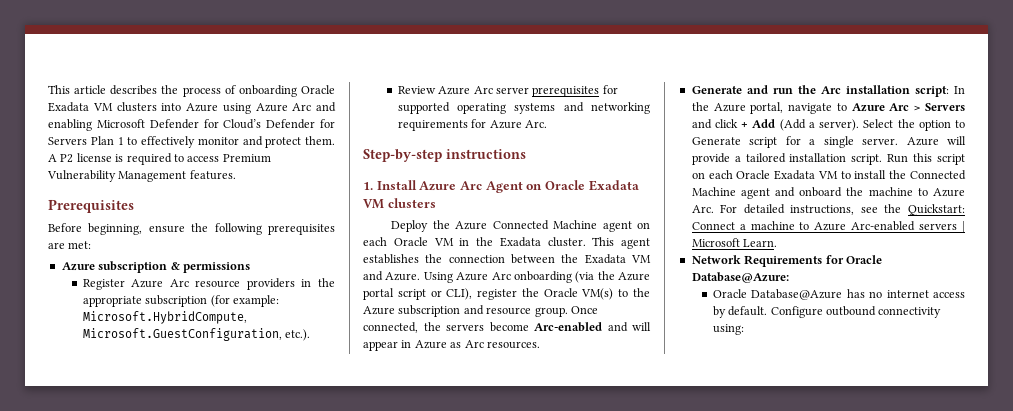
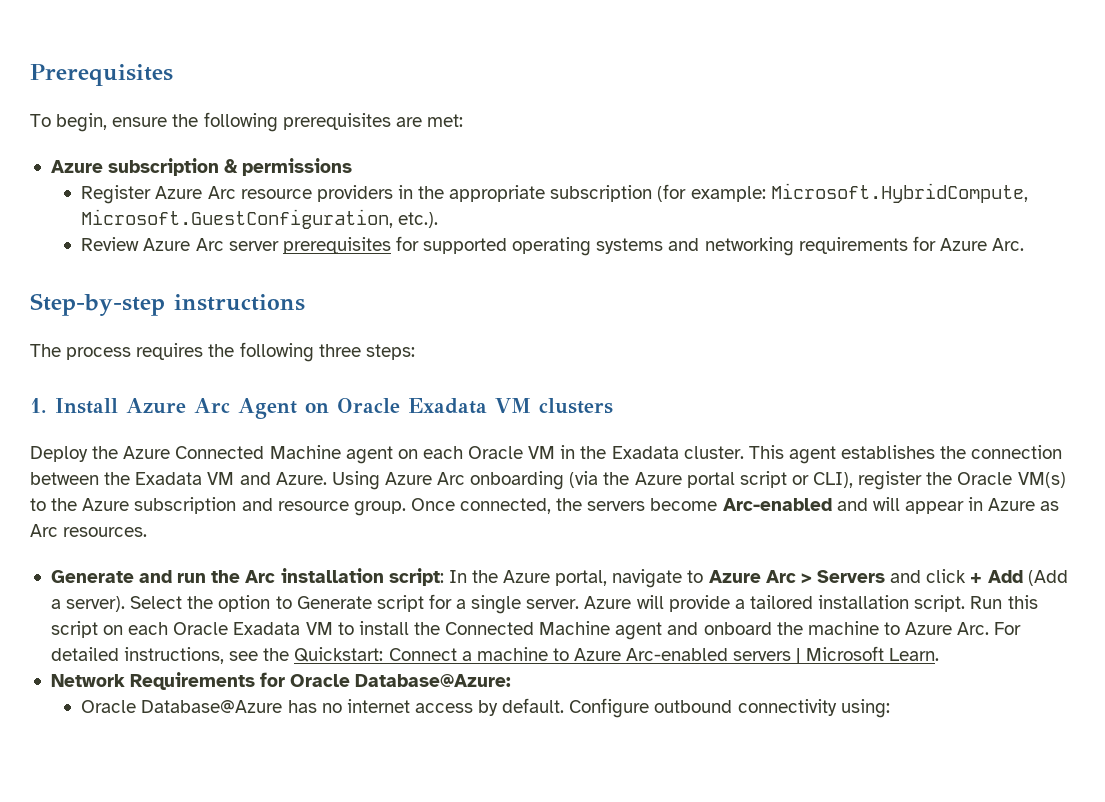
- This article describes the process of onboarding Oracle Exadata VM clusters into Azure using Azure Arc and enabling Microsoft Defender for Cloud’s Defender for Servers Plan 1 to effectively monitor and protect them. A P2 license is required to access Premium Vulnerability Management features.
- Before beginning, ensure the following prerequisites are met:
+ To begin, ensure the following prerequisites are met:
+ The process requires the following three steps:

